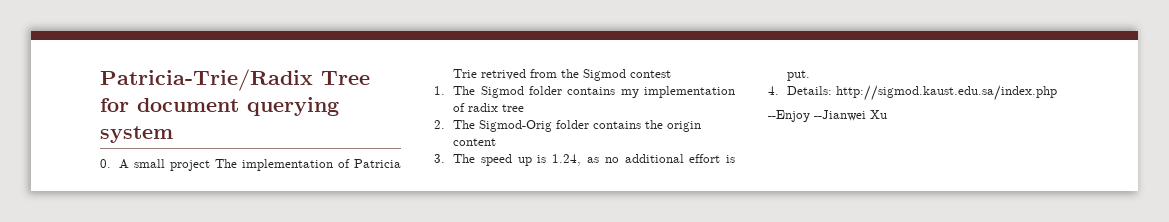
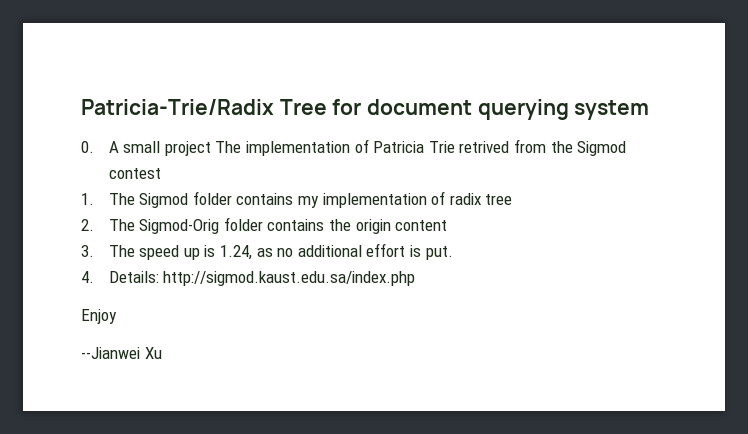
- --Enjoy --Jianwei Xu
+ Enjoy
+ --Jianwei Xu

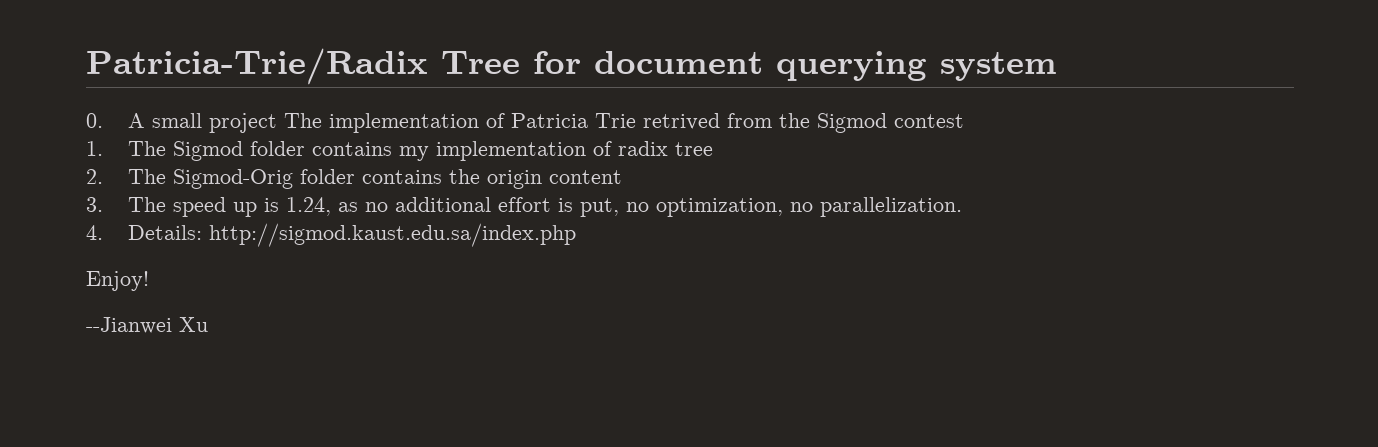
- 3. The speed up is 1.24, as no additional effort is put.
+ 3. The speed up is 1.24, as no additional effort is put, no optimization, no parallelization.
- Enjoy
+ Enjoy!

